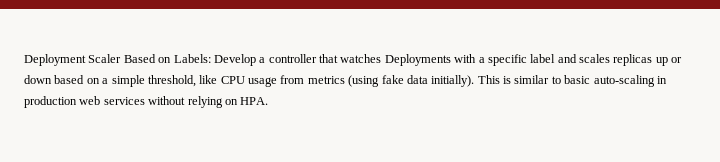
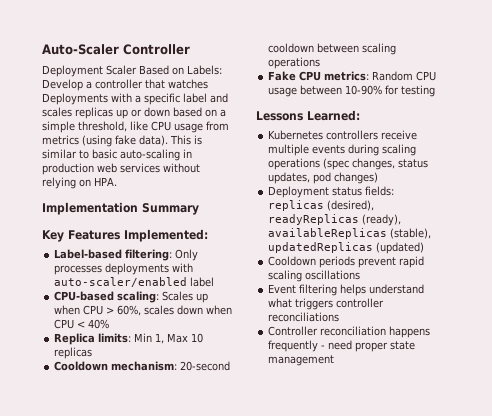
+ Auto-Scaler Controller
- Deployment Scaler Based on Labels: Develop a controller that watches Deployments with a specific label and scales replicas up or down based on a simple threshold, like CPU usage from metrics (using fake data initially).
+ Deployment Scaler Based on Labels: Develop a controller that watches Deployments with a specific label and scales replicas up or down based on a simple threshold, like CPU usage from metrics (using fake data).
+ Implementation Summary
+ Key Features Implemented:
+ Label-based filtering: Only processes deployments with auto-scaler/enabled label
+ CPU-based scaling: Scales up when CPU > 60%, scales down when CPU < 40%
+ Replica limits: Min 1, Max 10 replicas
+ Cooldown mechanism: 20-second cooldown between scaling operations
+ Fake CPU metrics: Random CPU usage between 10-90% for testing
+ Lessons Learned:
+ Kubernetes controllers receive multiple events during scaling operations (spec changes, status updates, pod changes)
+ Deployment status fields: replicas (desired), readyReplicas (ready), availableReplicas (stable), updatedReplicas (updated)
+ Cooldown periods prevent rapid scaling oscillations
+ Event filtering helps understand what triggers controller reconciliations
+ Controller reconciliation happens frequently - need proper state management

